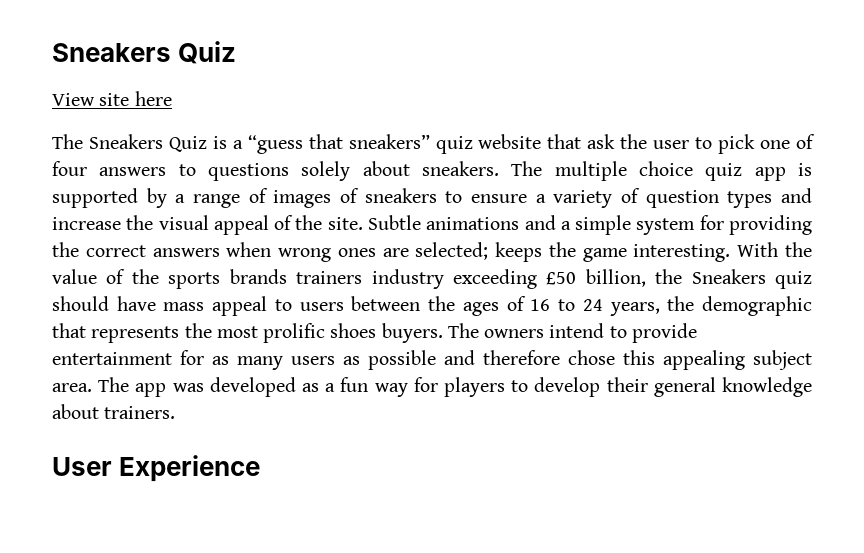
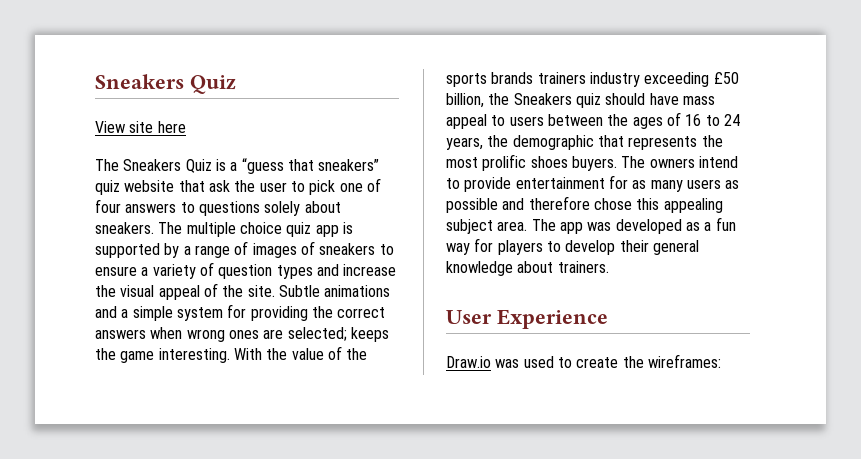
+ Draw.io was used to create the wireframes:

